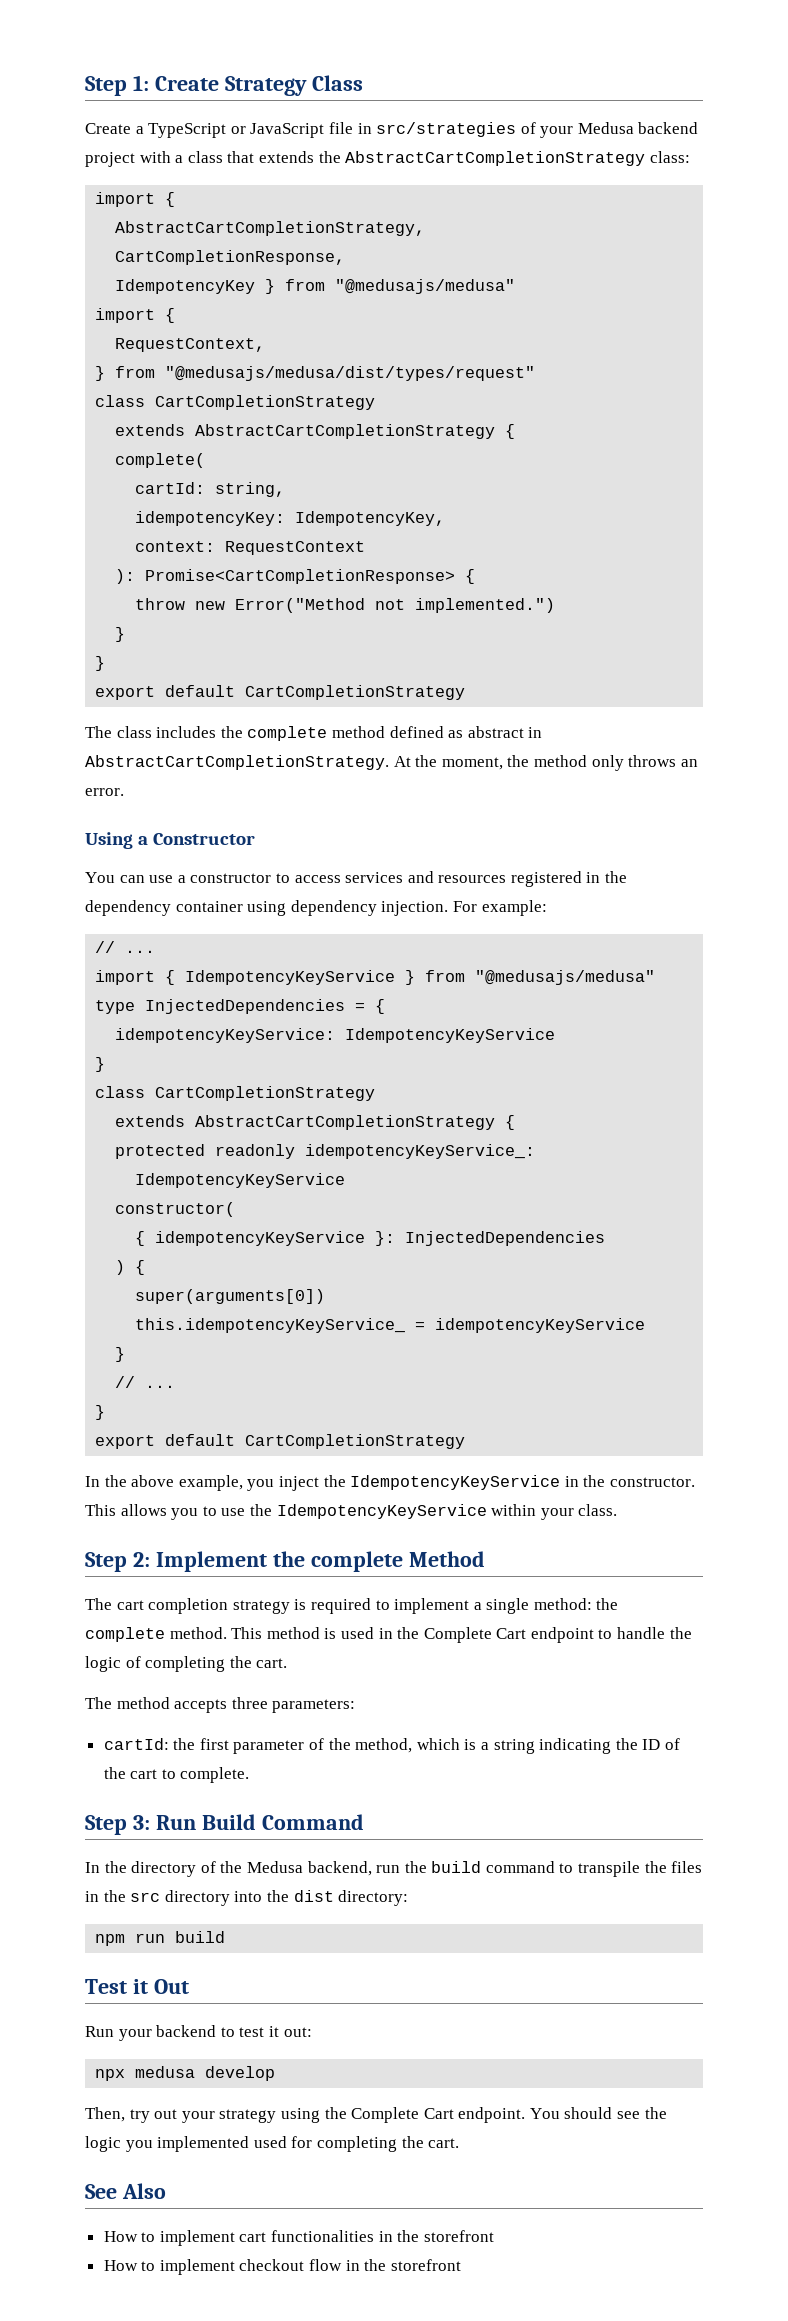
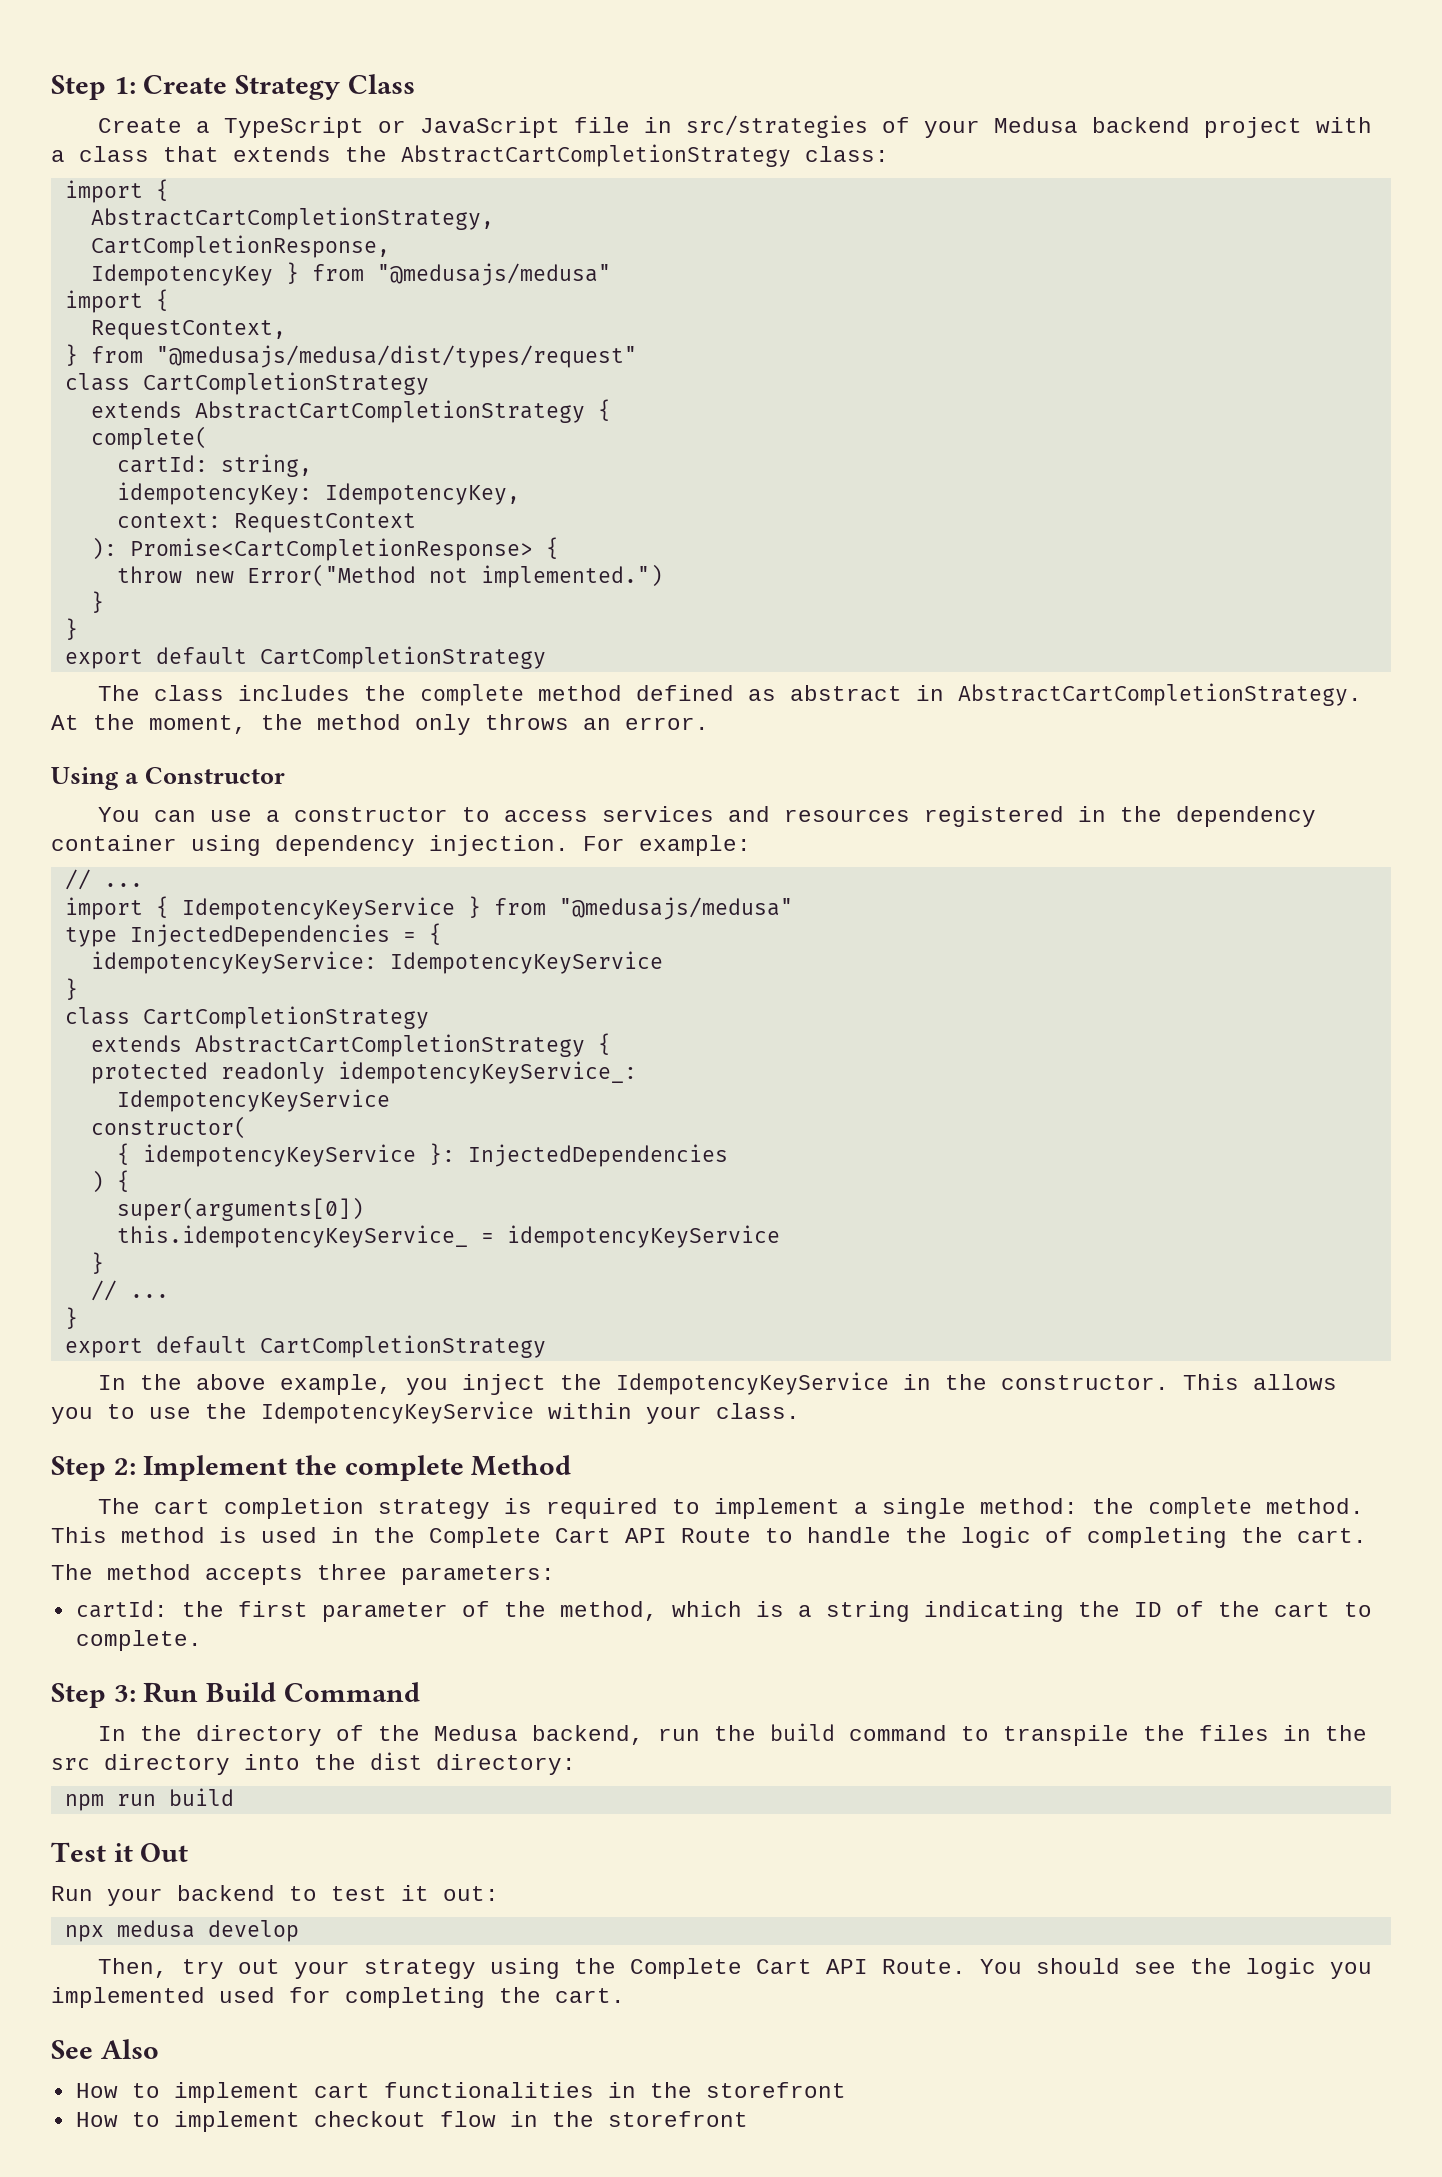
- This method is used in the Complete Cart endpoint to handle the logic of completing the cart.
+ This method is used in the Complete Cart API Route to handle the logic of completing the cart.
- Then, try out your strategy using the Complete Cart endpoint.
+ Then, try out your strategy using the Complete Cart API Route.

